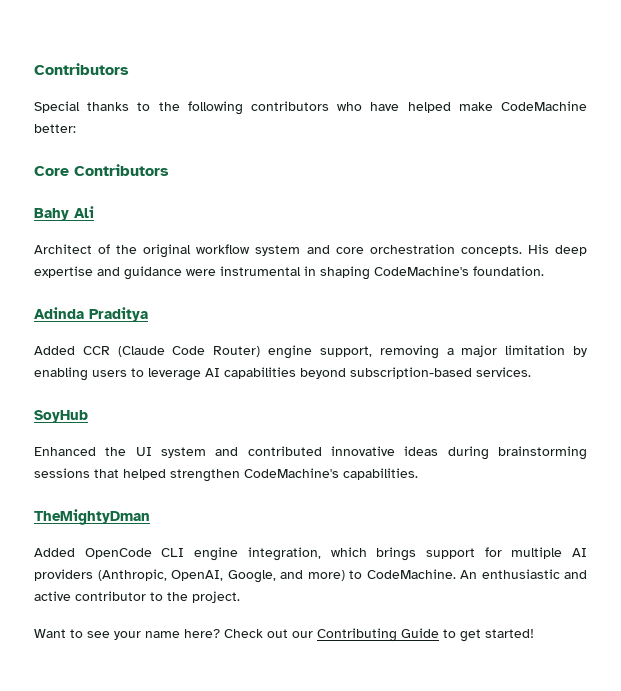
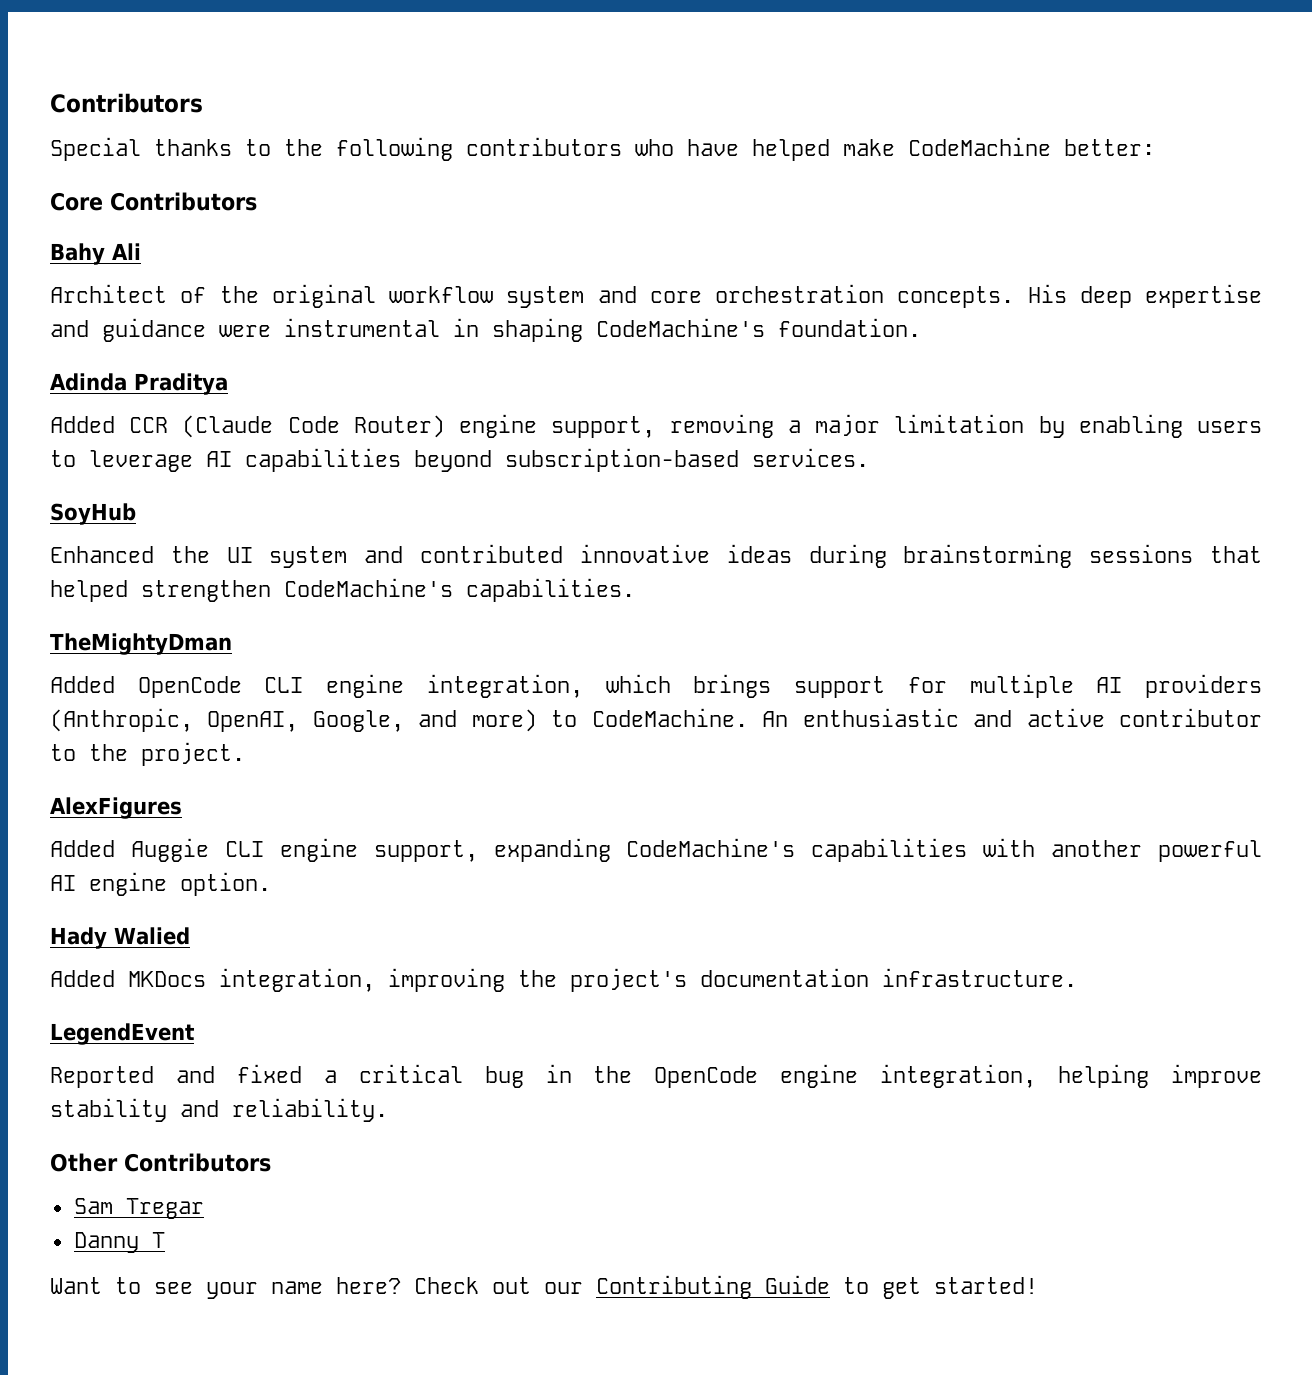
+ AlexFigures
+ Added Auggie CLI engine support, expanding CodeMachine's capabilities with another powerful AI engine option.
+ Hady Walied
+ Added MKDocs integration, improving the project's documentation infrastructure.
+ LegendEvent
+ Reported and fixed a critical bug in the OpenCode engine integration, helping improve stability and reliability.
+ Other Contributors
+ Sam Tregar
+ Danny T

